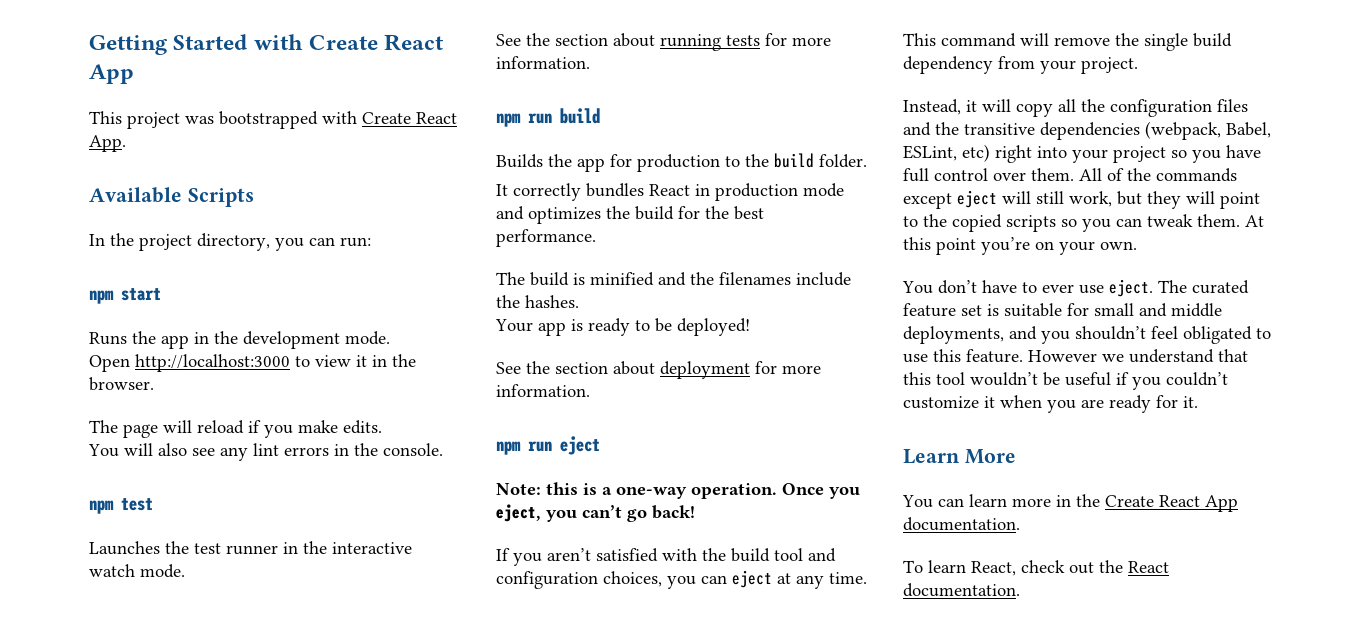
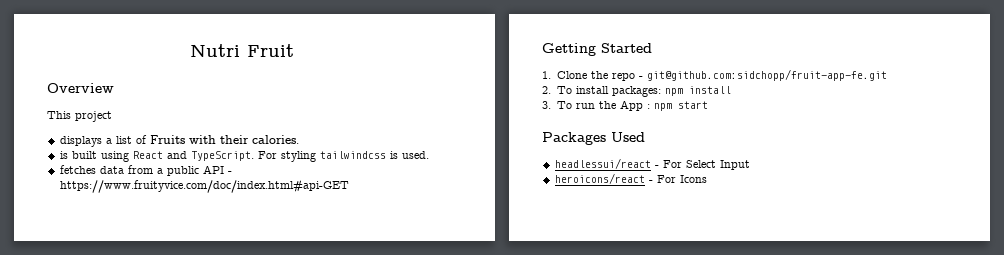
- Getting Started with Create React App
- This project was bootstrapped with Create React App.
- Available Scripts
- In the project directory, you can run:
- npm start
- Runs the app in the development mode.
- Open http://localhost:3000 to view it in the browser.
- The page will reload if you make edits.
- You will also see any lint errors in the console.
- npm test
- Launches the test runner in the interactive watch mode.
- See the section about running tests for more information.
- npm run build
- Builds the app for production to the build folder.
- It correctly bundles React in production mode and optimizes the build for the best performance.
- The build is minified and the filenames include the hashes.
- Your app is ready to be deployed!
- See the section about deployment for more information.
- npm run eject
- Note: this is a one-way operation. Once you eject, you can’t go back!
- If you aren’t satisfied with the build tool and configuration choices, you can eject at any time. This command will remove the single build dependency from your project.
- Instead, it will copy all the configuration files and the transitive dependencies (webpack, Babel, ESLint, etc) right into your project so you have full control over them. All of the commands except eject will still work, but they will point to the copied scripts so you can tweak them. At this point you’re on your own.
- You don’t have to ever use eject. The curated feature set is suitable for small and middle deployments, and you shouldn’t feel obligated to use this feature. However we understand that this tool wouldn’t be useful if you couldn’t customize it when you are ready for it.
- Learn More
- You can learn more in the Create React App documentation.
- To learn React, check out the React documentation.
+ Nutri Fruit
+ Overview
+ This project
+ displays a list of Fruits with their calories.
+ is built using React and TypeScript. For styling tailwindcss is used.
+ fetches data from a public API - https://www.fruityvice.com/doc/index.html#api-GET
+ Getting Started
+ 1. Clone the repo - git@github.com:sidchopp/fruit-app-fe.git
+ 2. To install packages: npm install
+ 3. To run the App : npm start
+ Packages Used
+ headlessui/react - For Select Input
+ heroicons/react - For Icons

